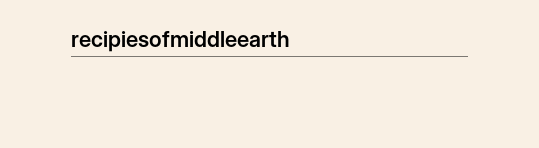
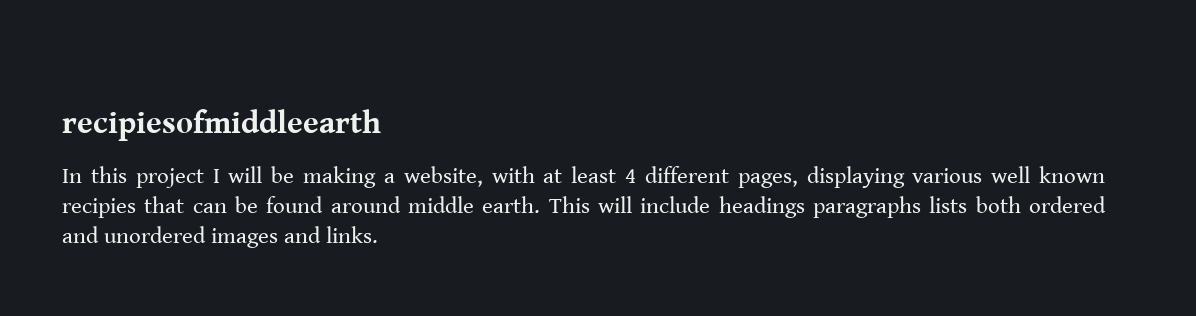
+ In this project I will be making a website, with at least 4 different pages, displaying various well known recipies that can be found around middle earth. This will include headings paragraphs lists both ordered and unordered images and links.

